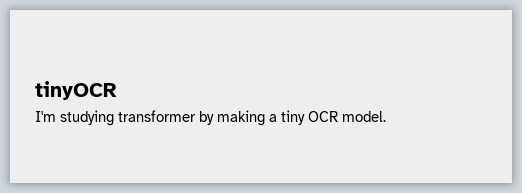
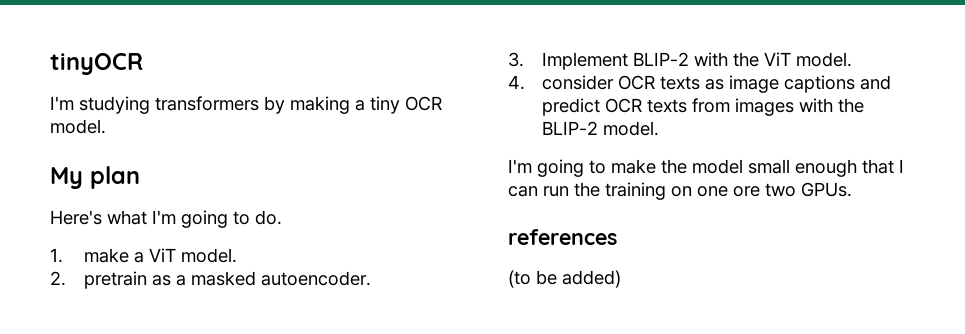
- I'm studying transformer by making a tiny OCR model.
+ I'm studying transformers by making a tiny OCR model.
+ My plan
+ Here's what I'm going to do.
+ 1. make a ViT model.
+ 2. pretrain as a masked autoencoder.
+ 3. Implement BLIP-2 with the ViT model.
+ 4. consider OCR texts as image captions and predict OCR texts from images with the BLIP-2 model.
+ I'm going to make the model small enough that I can run the training on one ore two GPUs.
+ references
+ (to be added)

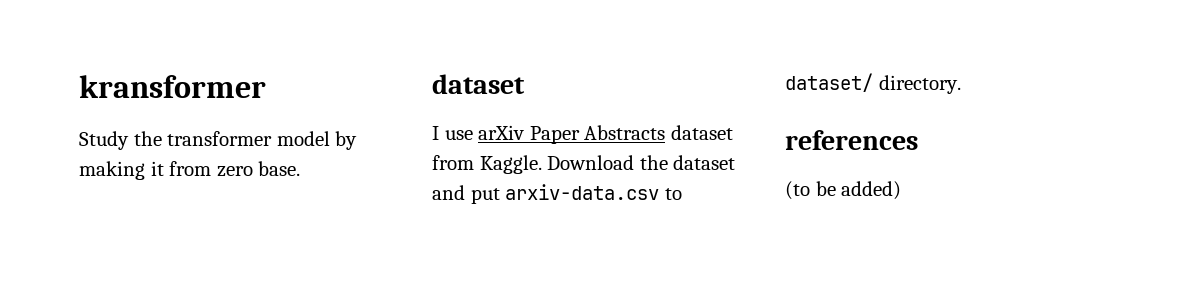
- tinyOCR
- I'm studying transformers by making a tiny OCR model.
- My plan
- Here's what I'm going to do.
- 1. make a ViT model.
- 2. pretrain as a masked autoencoder.
- 3. Implement BLIP-2 with the ViT model.
- 4. consider OCR texts as image captions and predict OCR texts from images with the BLIP-2 model.
- I'm going to make the model small enough that I can run the training on one ore two GPUs.
+ kransformer
+ Study the transformer model by making it from zero base.
+ dataset
+ I use arXiv Paper Abstracts dataset from Kaggle. Download the dataset and put arxiv-data.csv to dataset/ directory.

